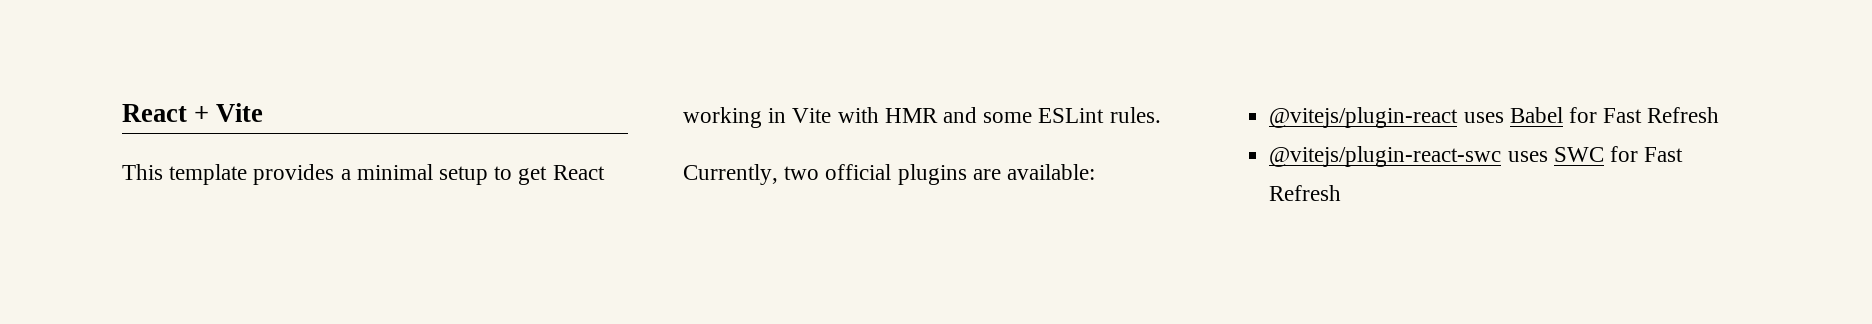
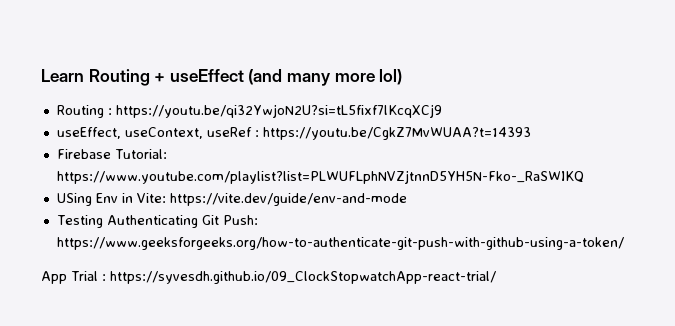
- React + Vite
- This template provides a minimal setup to get React working in Vite with HMR and some ESLint rules.
- Currently, two official plugins are available:
- @vitejs/plugin-react uses Babel for Fast Refresh
- @vitejs/plugin-react-swc uses SWC for Fast Refresh
+ Learn Routing + useEffect (and many more lol)
+ Routing : https://youtu.be/qi32YwjoN2U?si=tL5fixf7lKcqXCj9
+ useEffect, useContext, useRef : https://youtu.be/CgkZ7MvWUAA?t=14393
+ Firebase Tutorial: https://www.youtube.com/playlist?list=PLWUFLphNVZjtnnD5YH5N-Fko-_RaSWIKQ
+ USing Env in Vite: https://vite.dev/guide/env-and-mode
+ Testing Authenticating Git Push: https://www.geeksforgeeks.org/how-to-authenticate-git-push-with-github-using-a-token/
+ App Trial : https://syvesdh.github.io/09_ClockStopwatchApp-react-trial/

